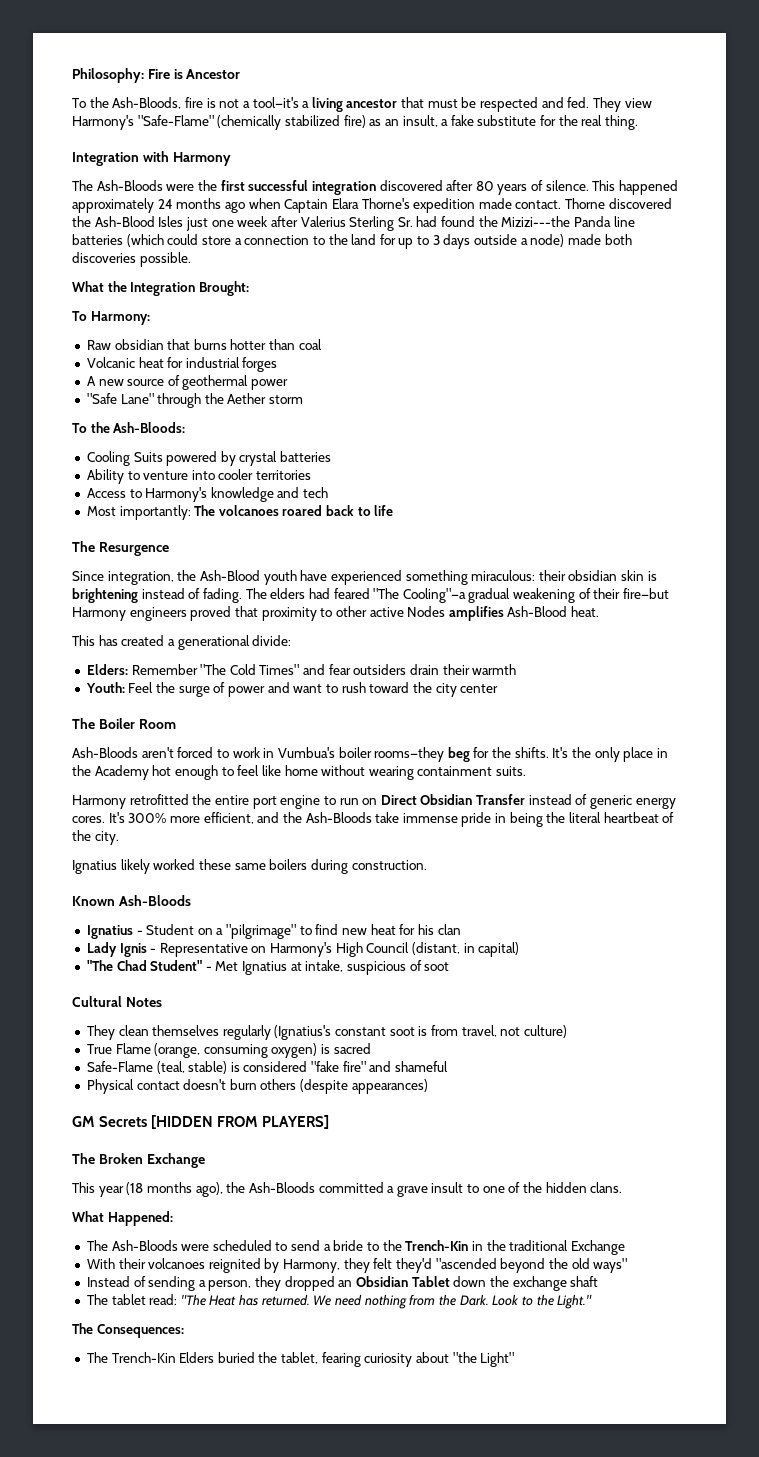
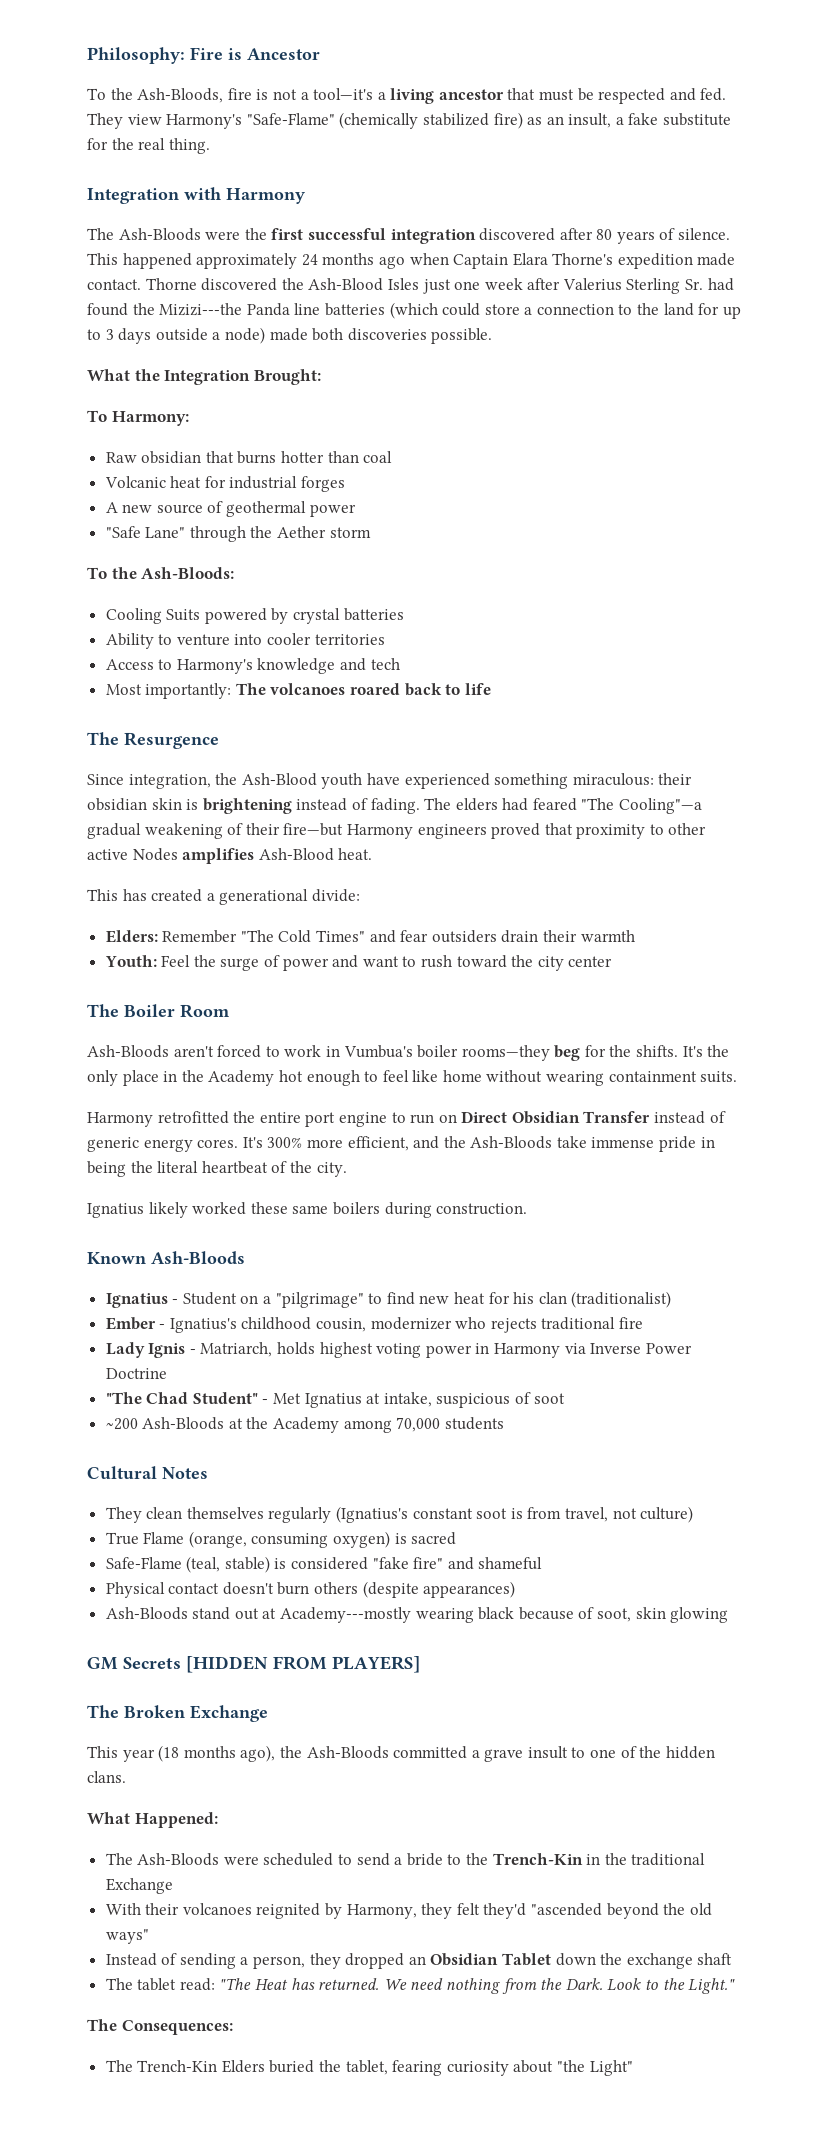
- Ignatius - Student on a "pilgrimage" to find new heat for his clan
- Lady Ignis - Representative on Harmony's High Council (distant, in capital)
+ Ignatius - Student on a "pilgrimage" to find new heat for his clan (traditionalist)
+ Ember - Ignatius's childhood cousin, modernizer who rejects traditional fire
+ Lady Ignis - Matriarch, holds highest voting power in Harmony via Inverse Power Doctrine
+ ~200 Ash-Bloods at the Academy among 70,000 students
+ Ash-Bloods stand out at Academy---mostly wearing black because of soot, skin glowing

